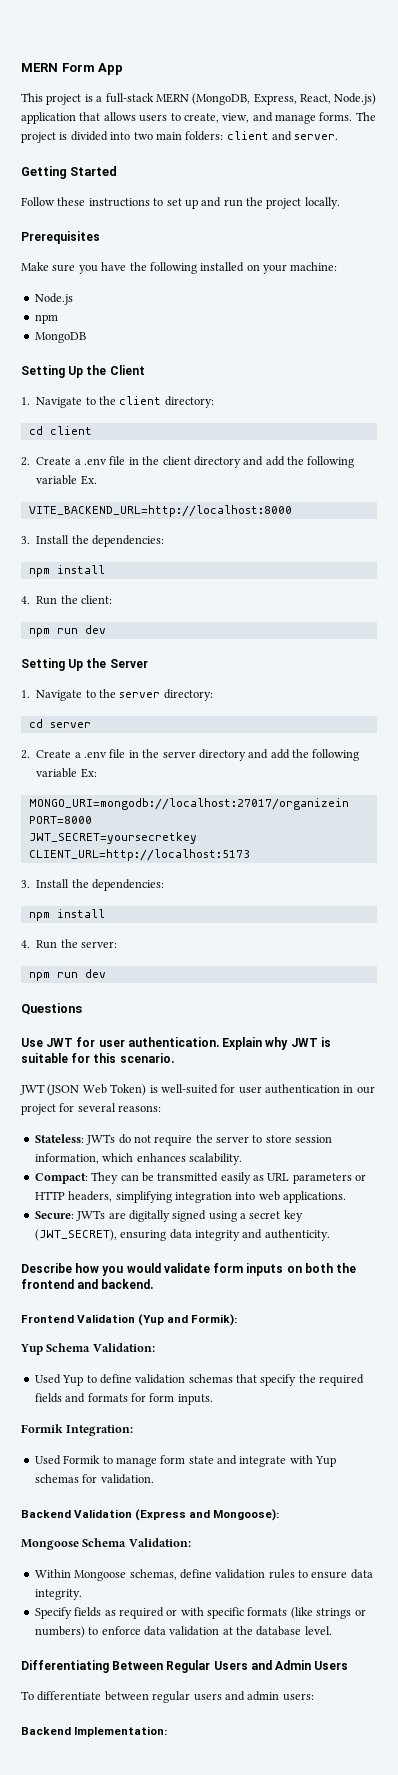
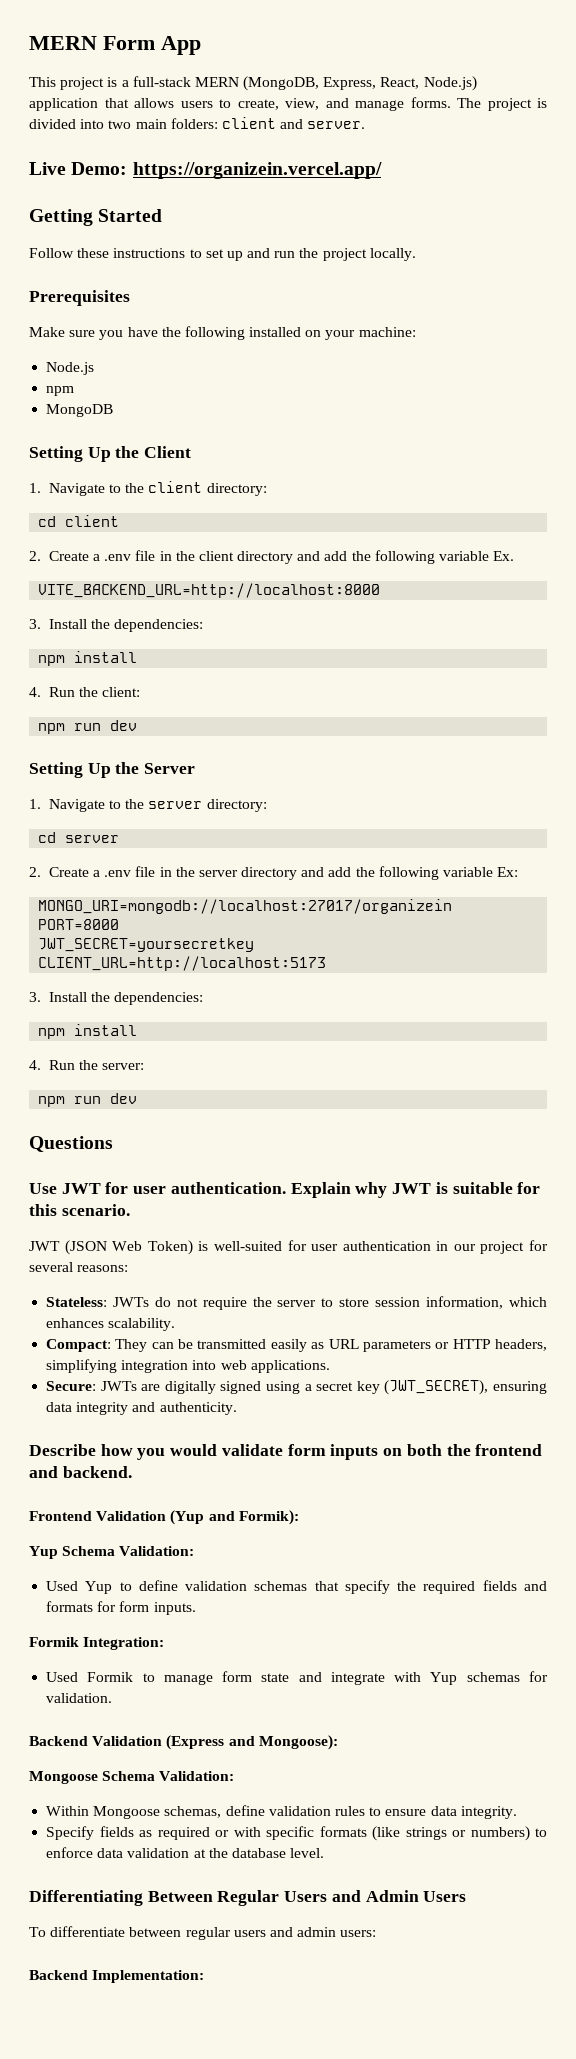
+ Live Demo: https://organizein.vercel.app/

